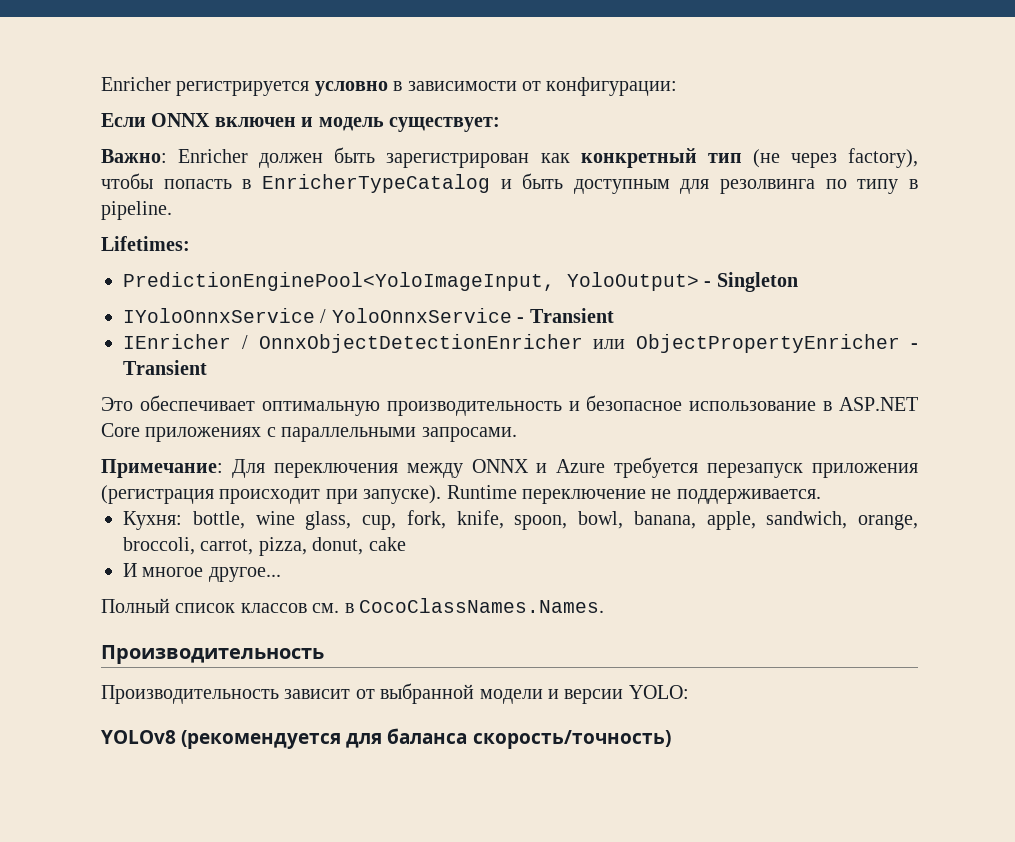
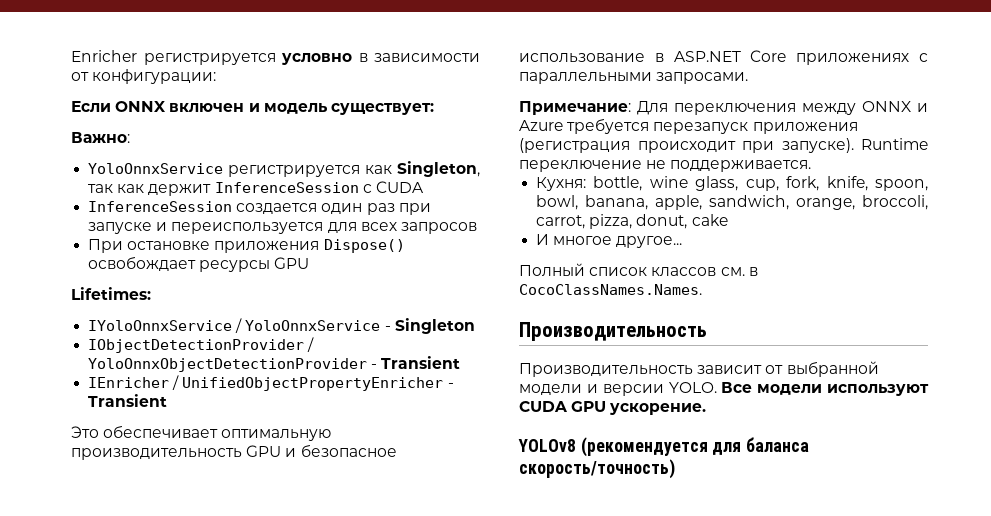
- Важно: Enricher должен быть зарегистрирован как конкретный тип (не через factory), чтобы попасть в EnricherTypeCatalog и быть доступным для резолвинга по типу в pipeline.
+ Важно:
+ YoloOnnxService регистрируется как Singleton, так как держит InferenceSession с CUDA
+ InferenceSession создается один раз при запуске и переиспользуется для всех запросов
+ При остановке приложения Dispose() освобождает ресурсы GPU
  Lifetimes:
- PredictionEnginePool<YoloImageInput, YoloOutput> - Singleton
- IYoloOnnxService / YoloOnnxService - Transient
+ IYoloOnnxService / YoloOnnxService - Singleton
+ IObjectDetectionProvider / YoloOnnxObjectDetectionProvider - Transient
- IEnricher / OnnxObjectDetectionEnricher или ObjectPropertyEnricher - Transient
+ IEnricher / UnifiedObjectPropertyEnricher - Transient
- Это обеспечивает оптимальную производительность и безопасное использование в ASP.NET Core приложениях с параллельными запросами.
+ Это обеспечивает оптимальную производительность GPU и безопасное использование в ASP.NET Core приложениях с параллельными запросами.
- Производительность зависит от выбранной модели и версии YOLO:
+ Производительность зависит от выбранной модели и версии YOLO. Все модели используют CUDA GPU ускорение.

